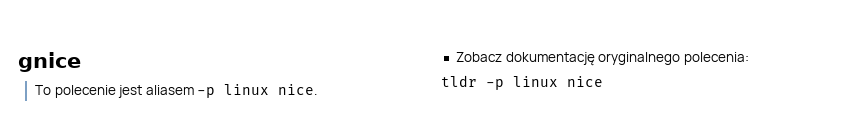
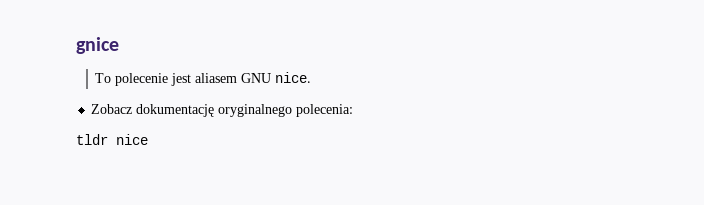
- To polecenie jest aliasem -p linux nice.
+ To polecenie jest aliasem GNU nice.
- tldr -p linux nice
+ tldr nice

